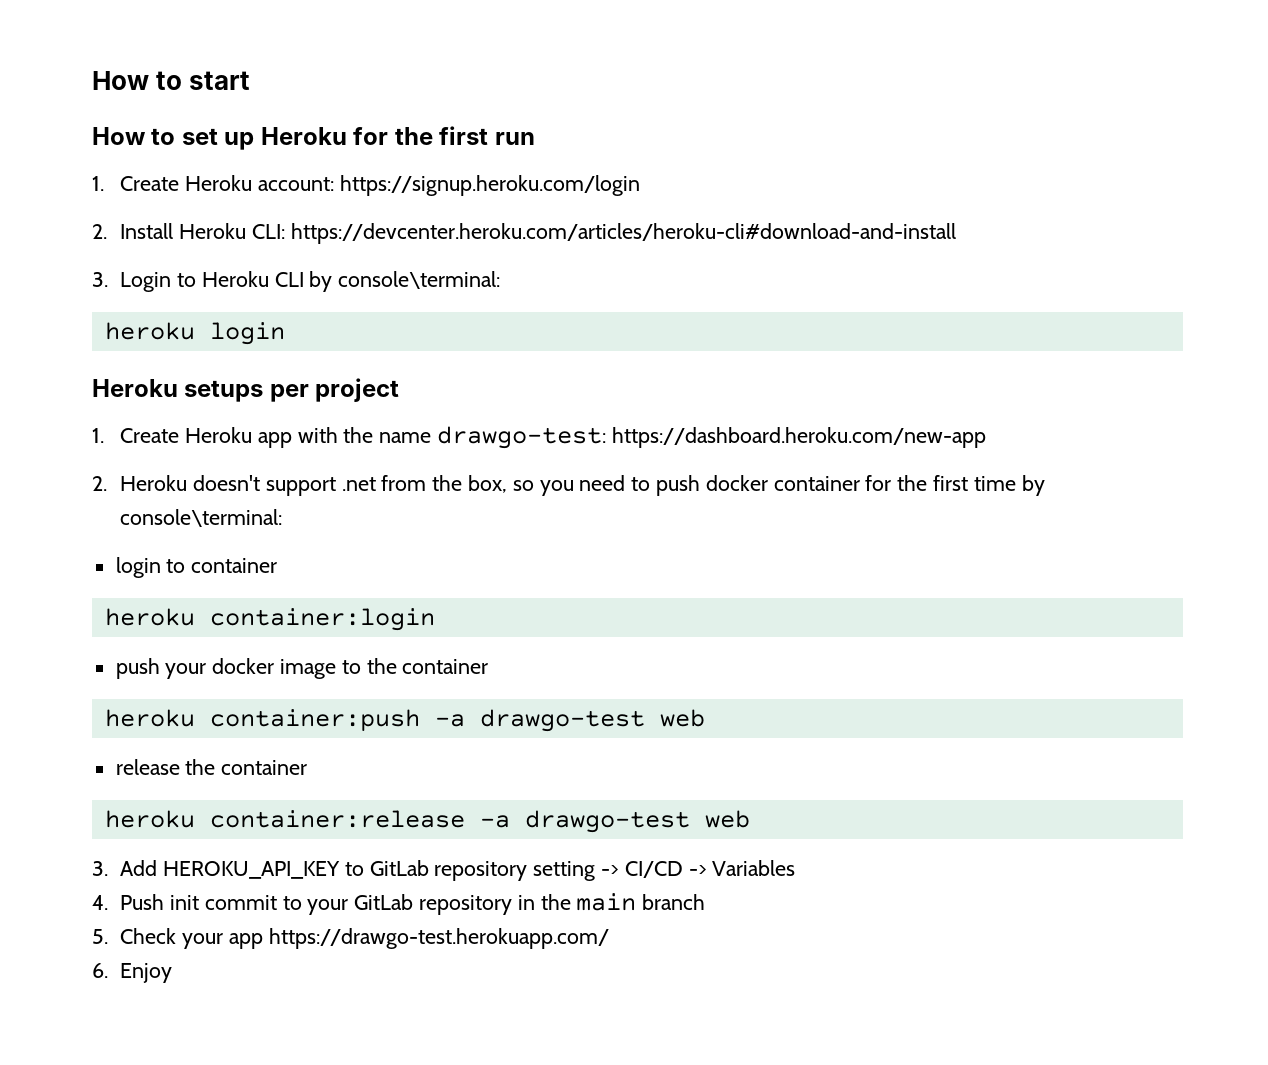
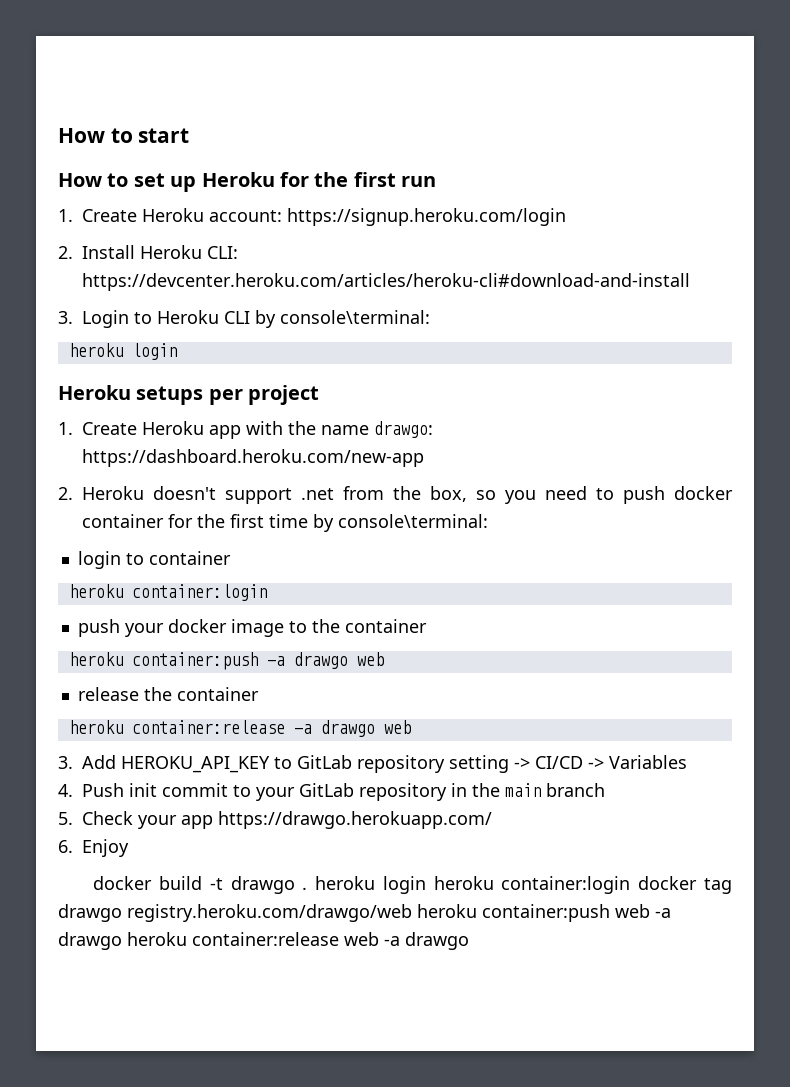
- 1. Create Heroku app with the name drawgo-test: https://dashboard.heroku.com/new-app
+ 1. Create Heroku app with the name drawgo: https://dashboard.heroku.com/new-app
- heroku container:push -a drawgo-test web
+ heroku container:push -a drawgo web
- heroku container:release -a drawgo-test web
+ heroku container:release -a drawgo web
- 5. Check your app https://drawgo-test.herokuapp.com/
+ 5. Check your app https://drawgo.herokuapp.com/
+ docker build -t drawgo . heroku login heroku container:login docker tag drawgo registry.heroku.com/drawgo/web heroku container:push web -a drawgo heroku container:release web -a drawgo

